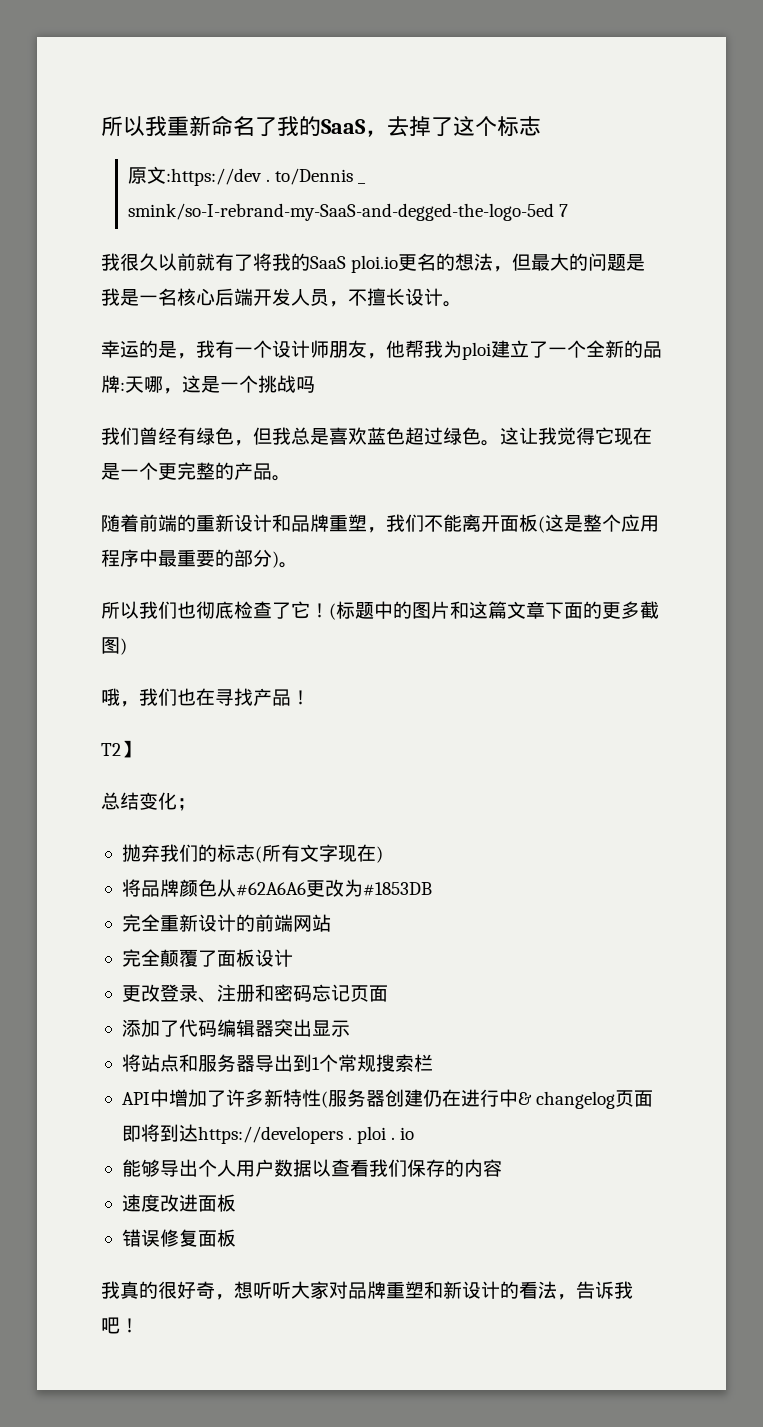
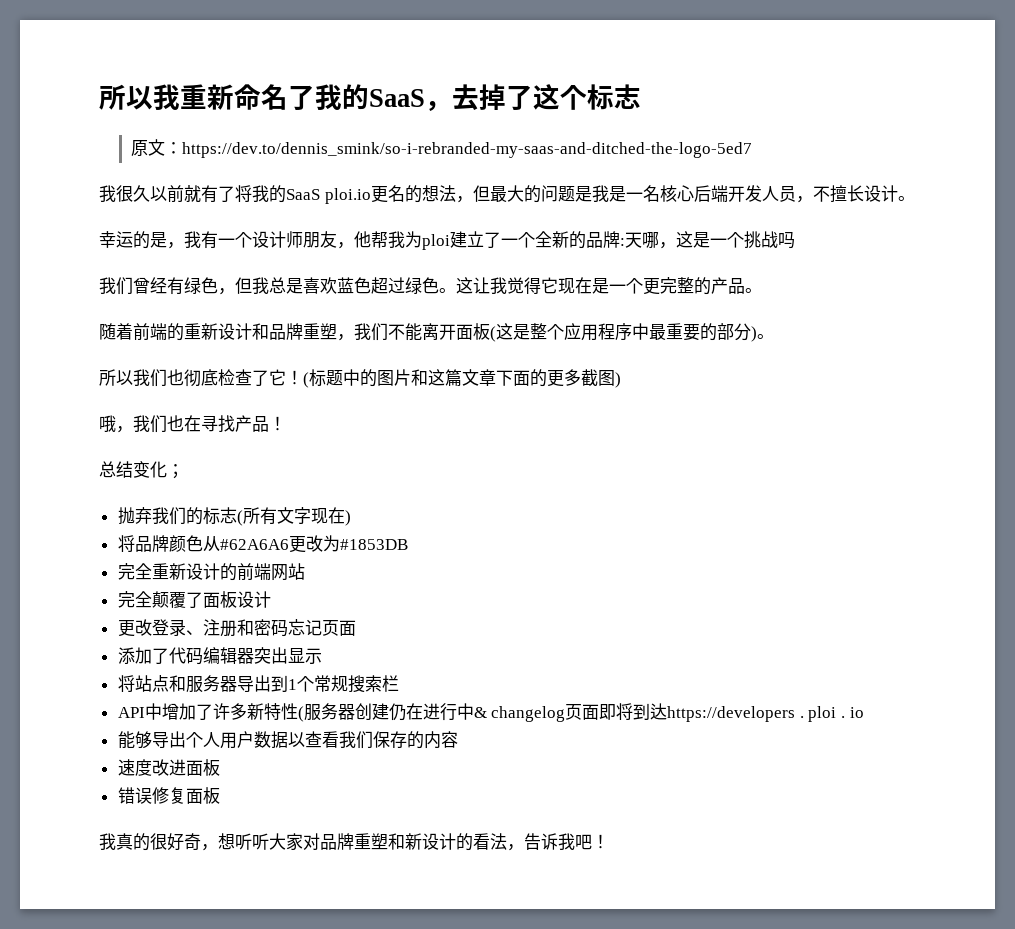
- 原文:https://dev . to/Dennis _ smink/so-I-rebrand-my-SaaS-and-degged-the-logo-5ed 7
+ 原文：https://dev.to/dennis_smink/so-i-rebranded-my-saas-and-ditched-the-logo-5ed7
- T2】

